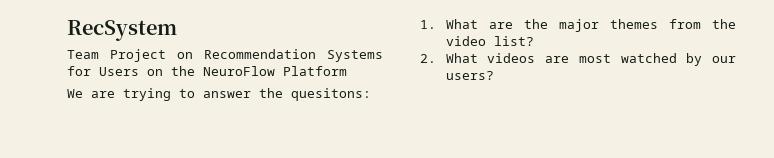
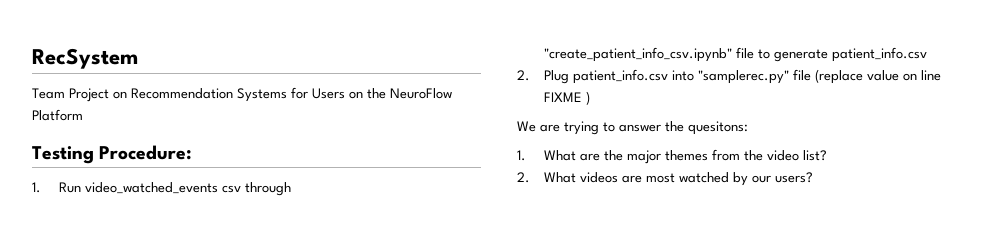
+ Testing Procedure:
+ 1. Run video_watched_events csv through "create_patient_info_csv.ipynb" file to generate patient_info.csv
+ 2. Plug patient_info.csv into "samplerec.py" file (replace value on line FIXME )

